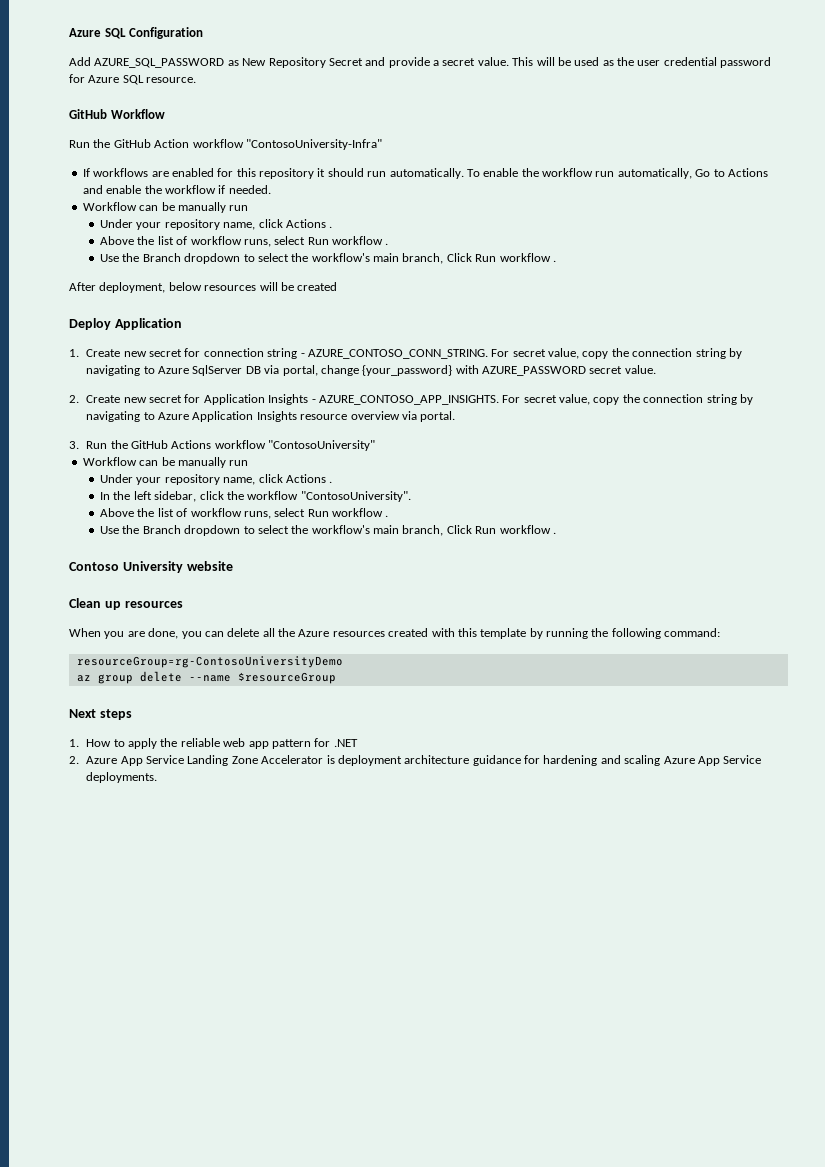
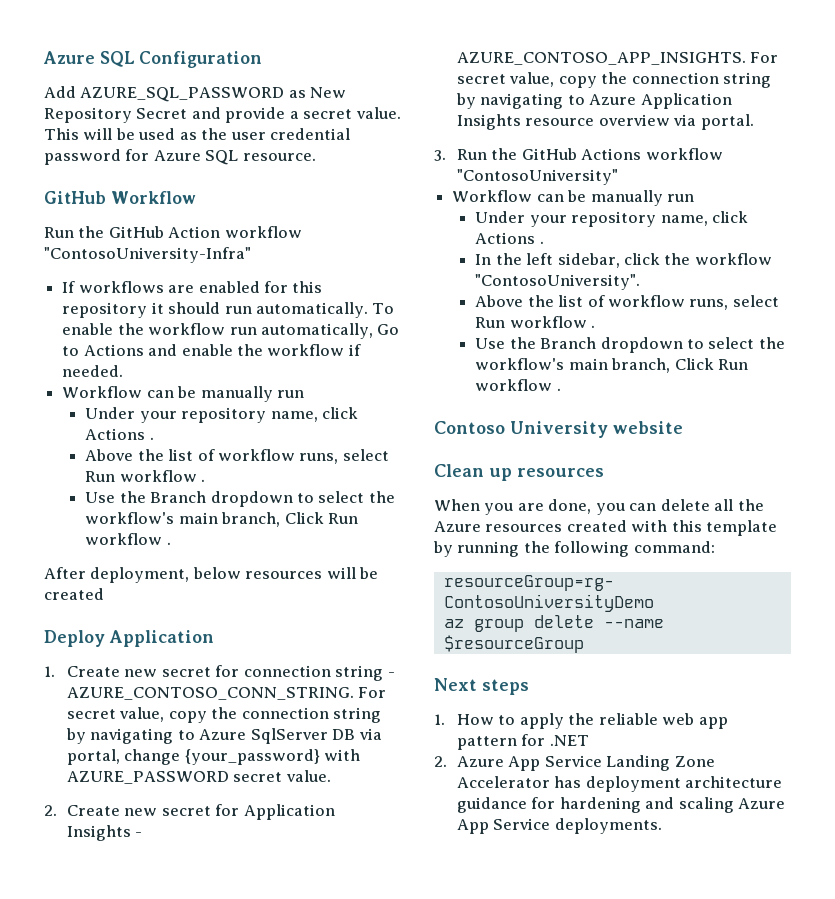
- 2. Azure App Service Landing Zone Accelerator is deployment architecture guidance for hardening and scaling Azure App Service deployments.
+ 2. Azure App Service Landing Zone Accelerator has deployment architecture guidance for hardening and scaling Azure App Service deployments.

